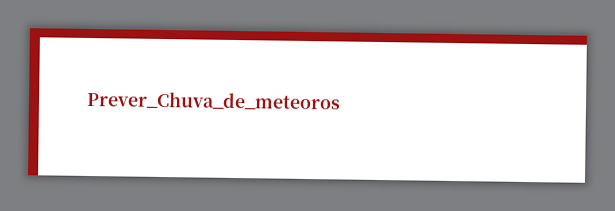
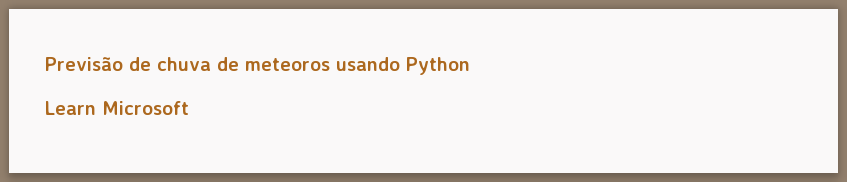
- Prever_Chuva_de_meteoros
+ Previsão de chuva de meteoros usando Python
+ Learn Microsoft

